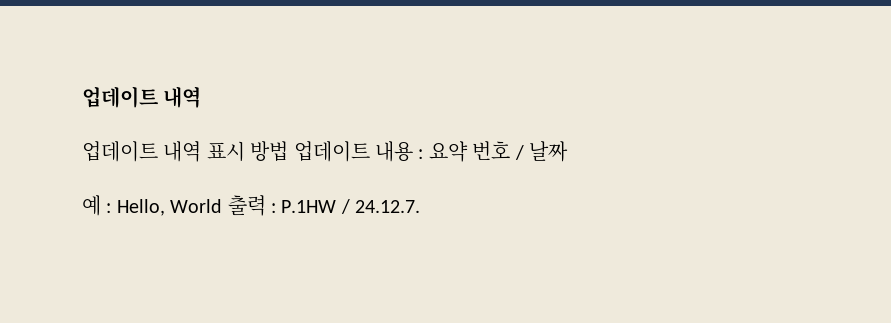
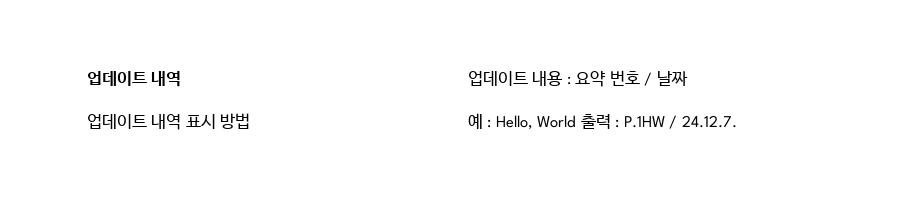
- 업데이트 내역 표시 방법 업데이트 내용 : 요약 번호 / 날짜
+ 업데이트 내역 표시 방법
+ 업데이트 내용 : 요약 번호 / 날짜

